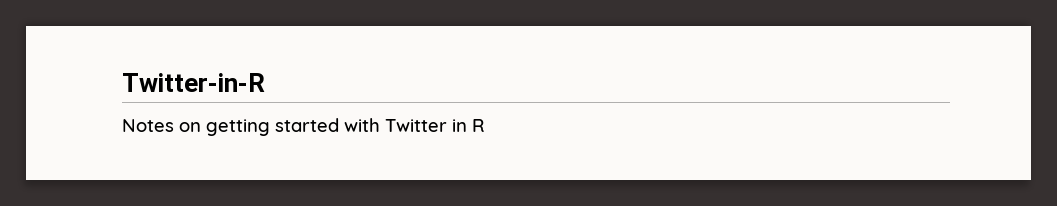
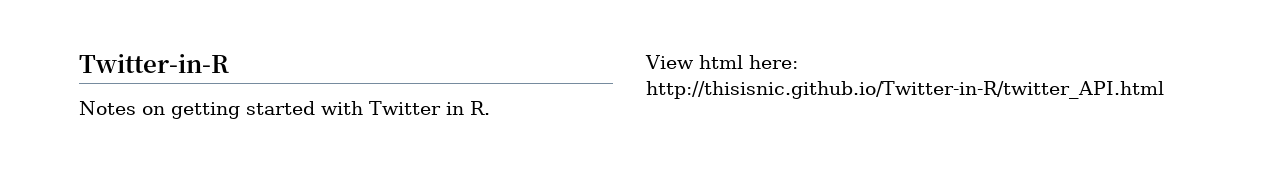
- Notes on getting started with Twitter in R
+ Notes on getting started with Twitter in R.
+ View html here: http://thisisnic.github.io/Twitter-in-R/twitter_API.html

